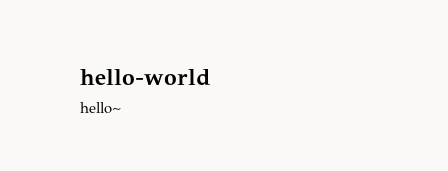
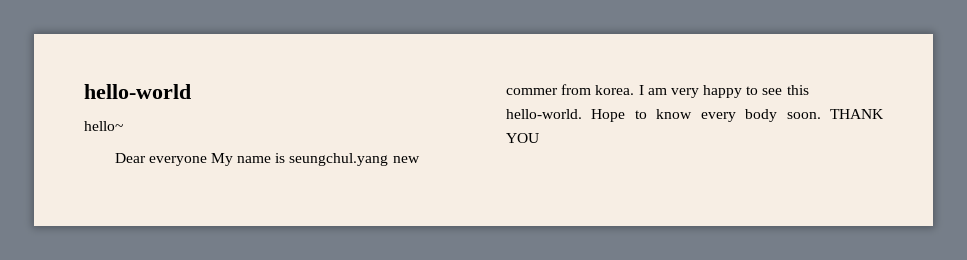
+ Dear everyone My name is seungchul.yang new commer from korea. I am very happy to see this hello-world. Hope to know every body soon. THANK YOU

